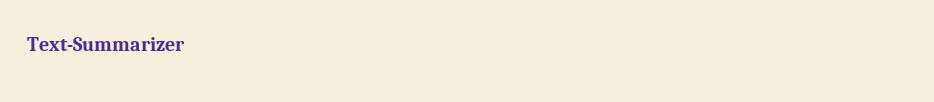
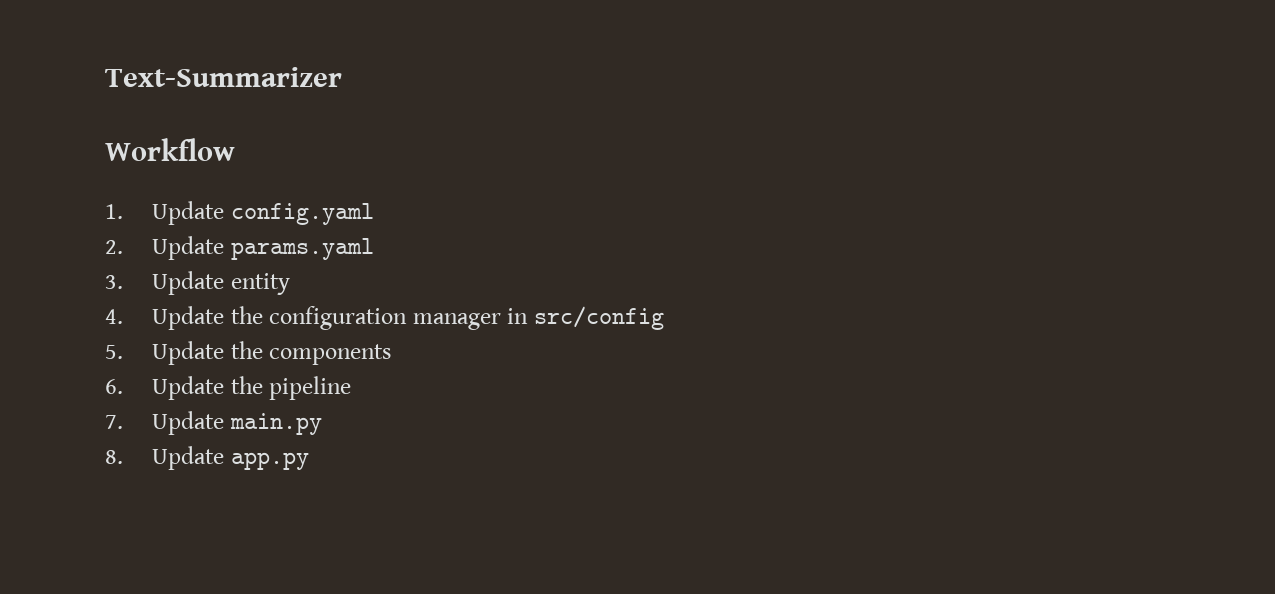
+ Workflow
+ 1. Update config.yaml
+ 2. Update params.yaml
+ 3. Update entity
+ 4. Update the configuration manager in src/config
+ 5. Update the components
+ 6. Update the pipeline
+ 7. Update main.py
+ 8. Update app.py

